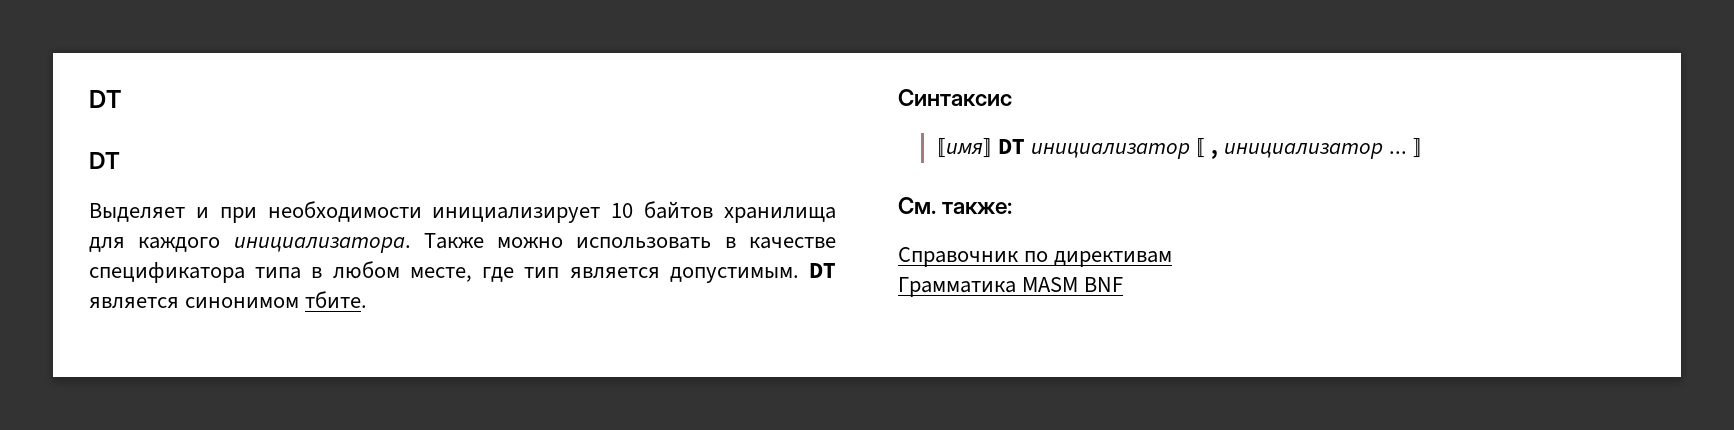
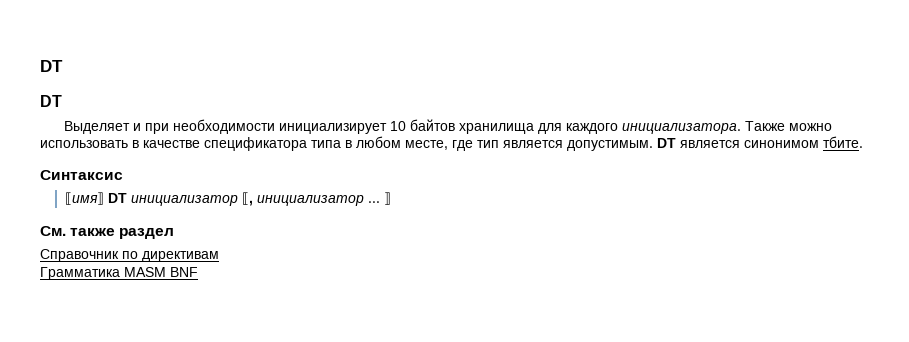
- ⟦имя⟧ DT инициализатор ⟦ , инициализатор ...
+ ⟦имя⟧ DT инициализатор ⟦, инициализатор ...
- См. также:
+ См. также раздел

